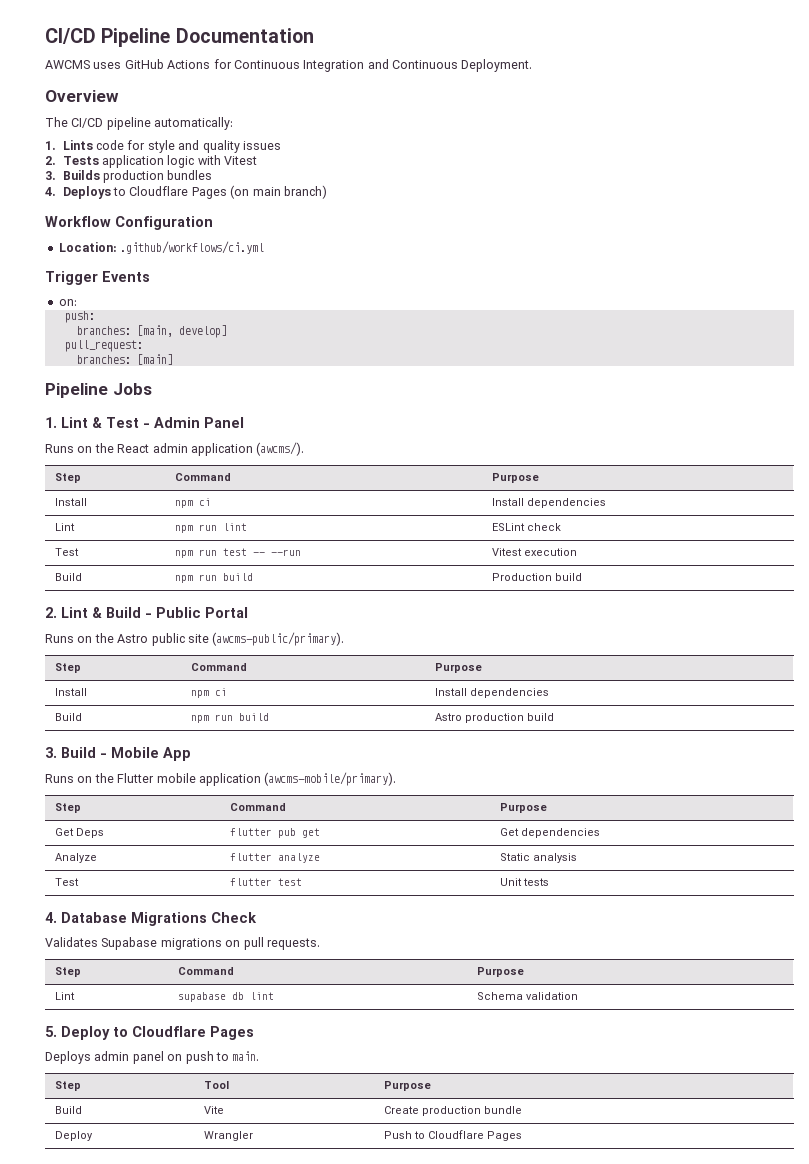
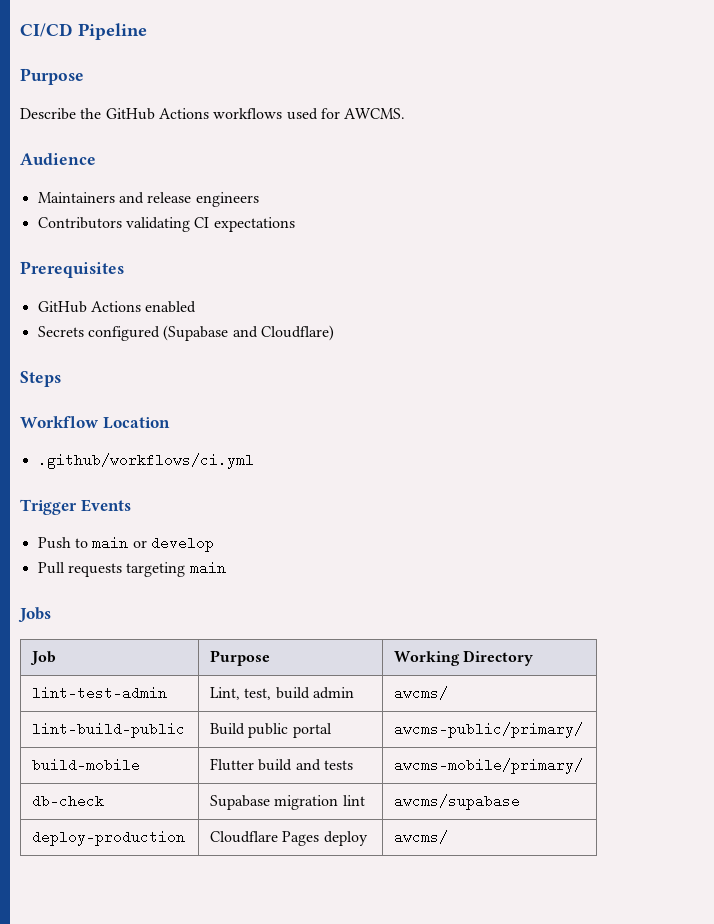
- CI/CD Pipeline Documentation
- AWCMS uses GitHub Actions for Continuous Integration and Continuous Deployment.
- Overview
- The CI/CD pipeline automatically:
- 1. Lints code for style and quality issues
- 2. Tests application logic with Vitest
- 3. Builds production bundles
- 4. Deploys to Cloudflare Pages (on main branch)
+ CI/CD Pipeline
+ Purpose
+ Describe the GitHub Actions workflows used for AWCMS.
+ Audience
+ Maintainers and release engineers
+ Contributors validating CI expectations
+ Prerequisites
+ GitHub Actions enabled
+ Secrets configured (Supabase and Cloudflare)
+ Steps
- Workflow Configuration
- Location: .github/workflows/ci.yml
+ Workflow Location
+ .github/workflows/ci.yml
- on:
- push:
- branches: [main, develop]
- pull_request:
- branches: [main]
- Pipeline Jobs
- 1. Lint & Test - Admin Panel
- Runs on the React admin application (awcms/).
- Step | Command | Purpose
- Install | npm ci | Install dependencies
- Lint | npm run lint | ESLint check
- Test | npm run test -- --run | Vitest execution
- Build | npm run build | Production build
- 2. Lint & Build - Public Portal
- Runs on the Astro public site (awcms-public/primary).
- Step | Command | Purpose
- Install | npm ci | Install dependencies
- Build | npm run build | Astro production build
- 3. Build - Mobile App
- Runs on the Flutter mobile application (awcms-mobile/primary).
- Step | Command | Purpose
- Get Deps | flutter pub get | Get dependencies
- Analyze | flutter analyze | Static analysis
- Test | flutter test | Unit tests
- 4. Database Migrations Check
- Validates Supabase migrations on pull requests.
- Step | Command | Purpose
- Lint | supabase db lint | Schema validation
- 5. Deploy to Cloudflare Pages
- Deploys admin panel on push to main.
- Step | Tool | Purpose
- Build | Vite | Create production bundle
- Deploy | Wrangler | Push to Cloudflare Pages
+ Push to main or develop
+ Pull requests targeting main
+ Jobs
+ Job | Purpose | Working Directory
+ lint-test-admin | Lint, test, build admin | awcms/
+ lint-build-public | Build public portal | awcms-public/primary/
+ build-mobile | Flutter build and tests | awcms-mobile/primary/
+ db-check | Supabase migration lint | awcms/supabase
+ deploy-production | Cloudflare Pages deploy | awcms/

